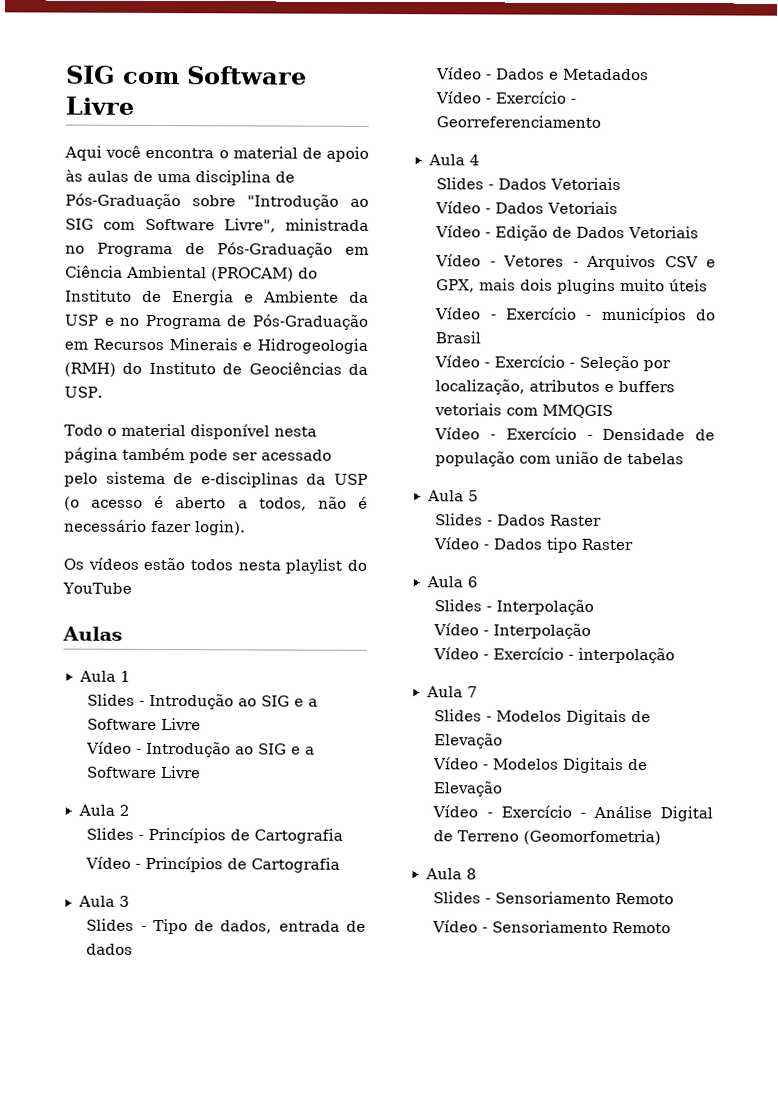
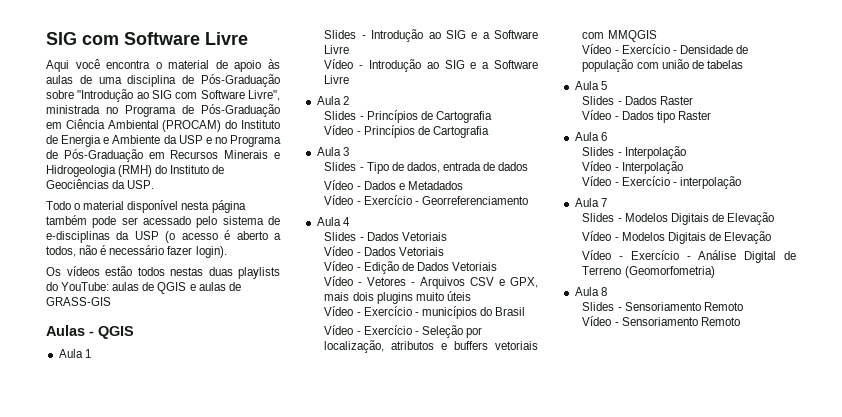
- Os vídeos estão todos nesta playlist do YouTube
+ Os vídeos estão todos nestas duas playlists do YouTube: aulas de QGIS e aulas de GRASS-GIS
- Aulas
+ Aulas - QGIS

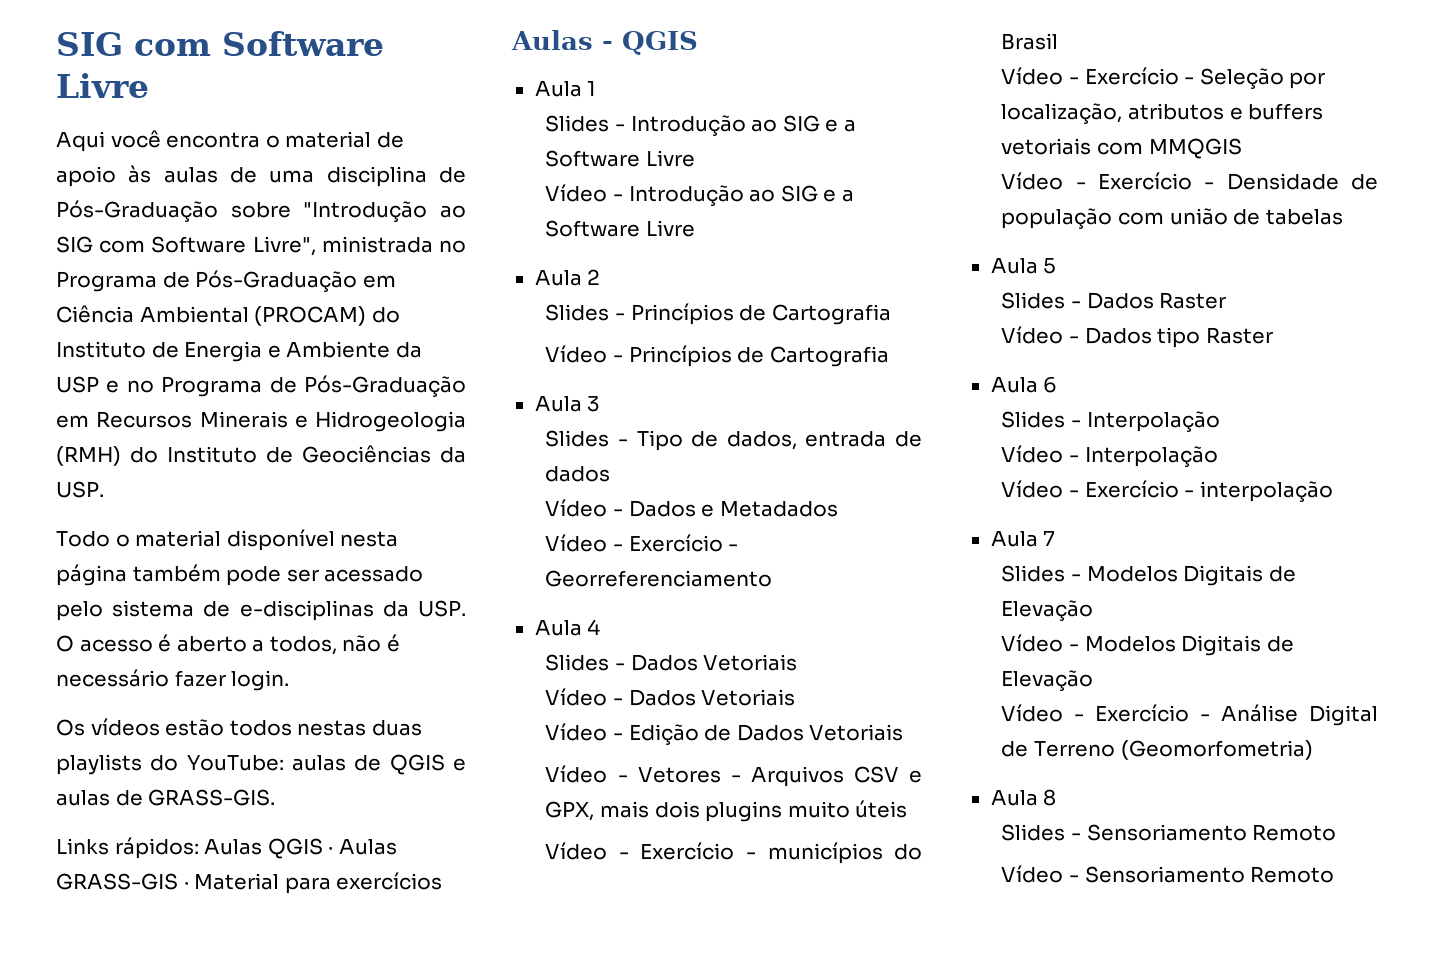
- Todo o material disponível nesta página também pode ser acessado pelo sistema de e-disciplinas da USP (o acesso é aberto a todos, não é necessário fazer login).
+ Todo o material disponível nesta página também pode ser acessado pelo sistema de e-disciplinas da USP. O acesso é aberto a todos, não é necessário fazer login.
- Os vídeos estão todos nestas duas playlists do YouTube: aulas de QGIS e aulas de GRASS-GIS
+ Os vídeos estão todos nestas duas playlists do YouTube: aulas de QGIS e aulas de GRASS-GIS.
+ Links rápidos: Aulas QGIS · Aulas GRASS-GIS · Material para exercícios

